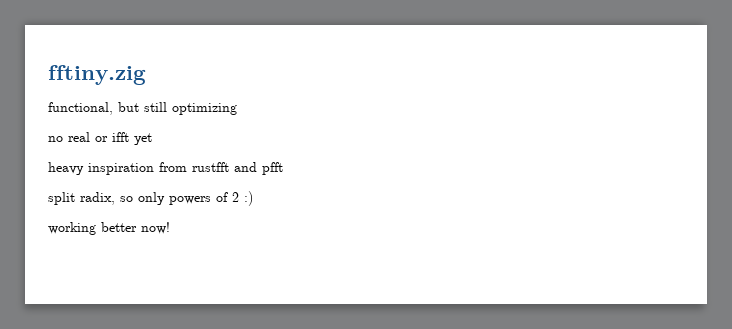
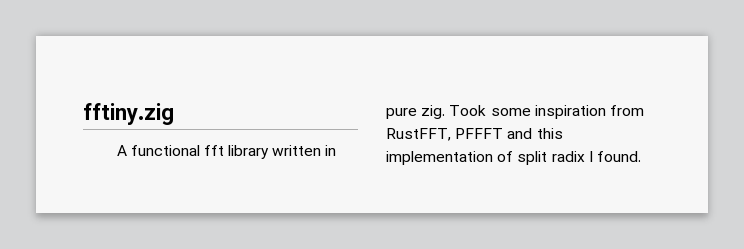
- functional, but still optimizing
- no real or ifft yet
- heavy inspiration from rustfft and pfft
- split radix, so only powers of 2 :)
- working better now!
+ A functional fft library written in pure zig. Took some inspiration from RustFFT, PFFFT and this implementation of split radix I found.

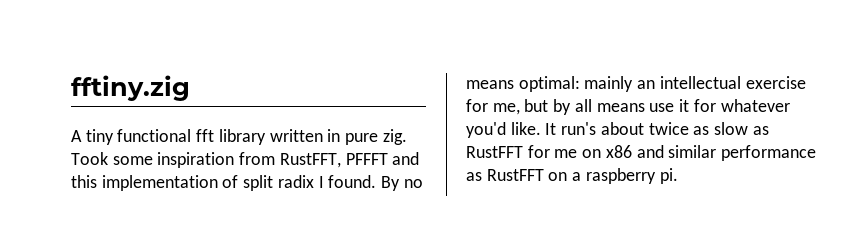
- A functional fft library written in pure zig.
+ A tiny functional fft library written in pure zig.
+ By no means optimal: mainly an intellectual exercise for me, but by all means use it for whatever you'd like. It run's about twice as slow as RustFFT for me on x86 and similar performance as RustFFT on a raspberry pi.

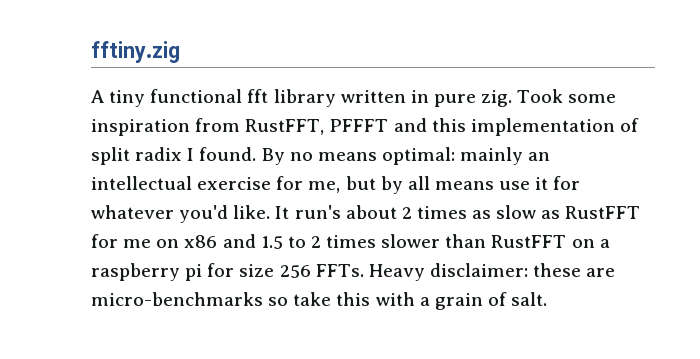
- It run's about twice as slow as RustFFT for me on x86 and similar performance as RustFFT on a raspberry pi.
+ It run's about 2 times as slow as RustFFT for me on x86 and 1.5 to 2 times slower than RustFFT on a raspberry pi for size 256 FFTs. Heavy disclaimer: these are micro-benchmarks so take this with a grain of salt.

